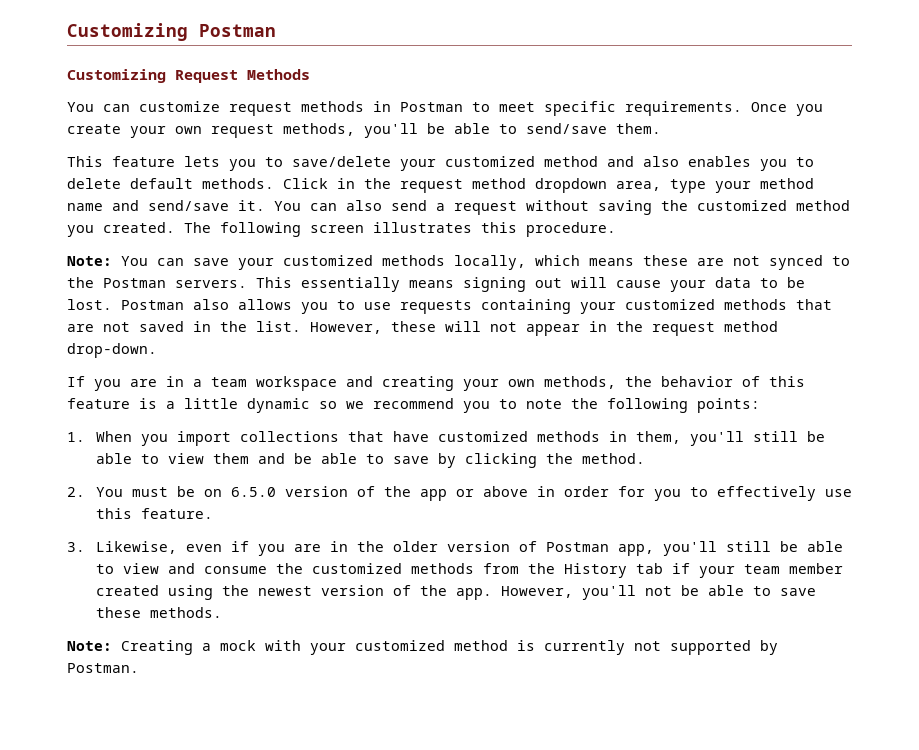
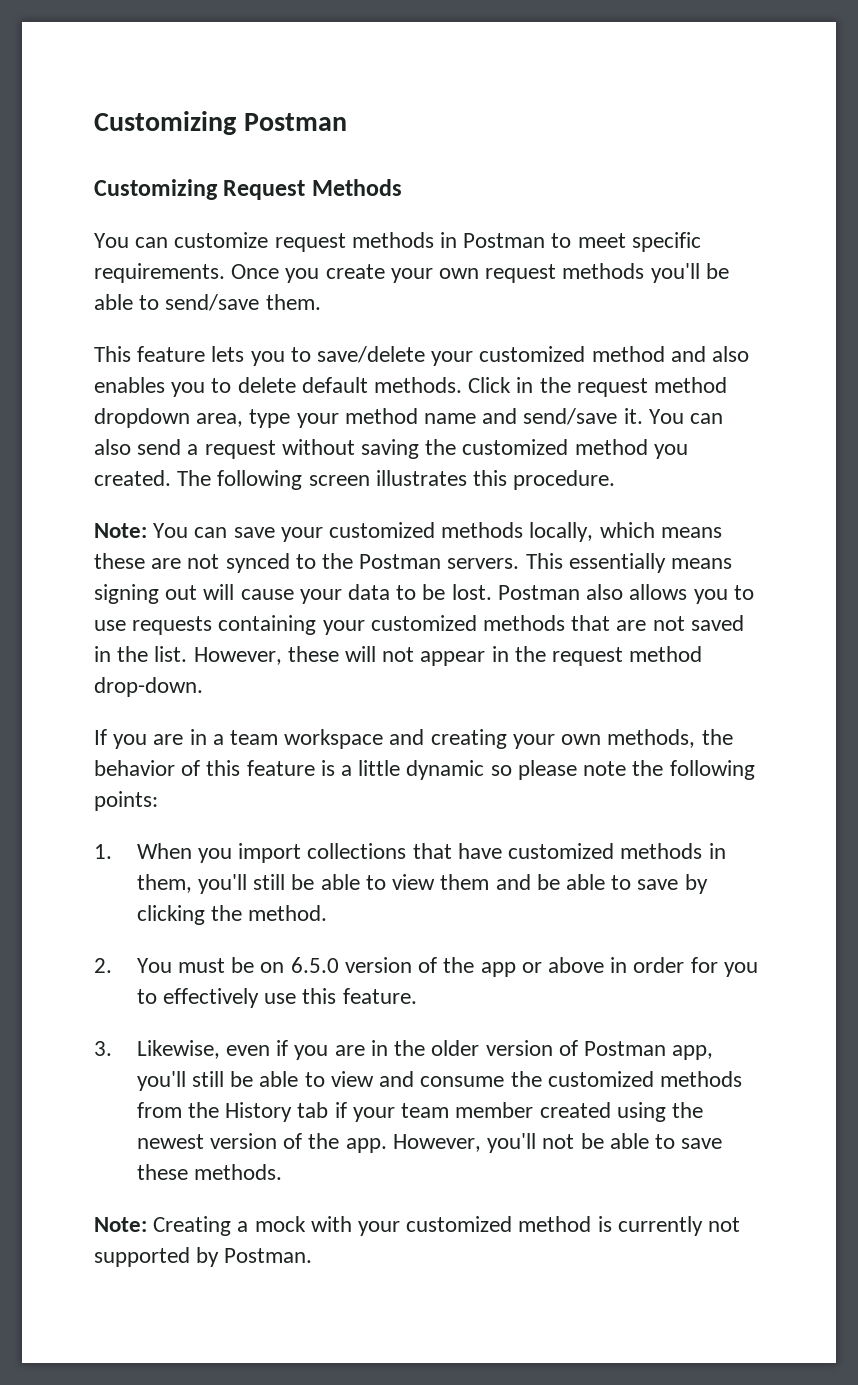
- Once you create your own request methods, you'll be able to send/save them.
+ Once you create your own request methods you'll be able to send/save them.
- If you are in a team workspace and creating your own methods, the behavior of this feature is a little dynamic so we recommend you to note the following points:
+ If you are in a team workspace and creating your own methods, the behavior of this feature is a little dynamic so please note the following points:

